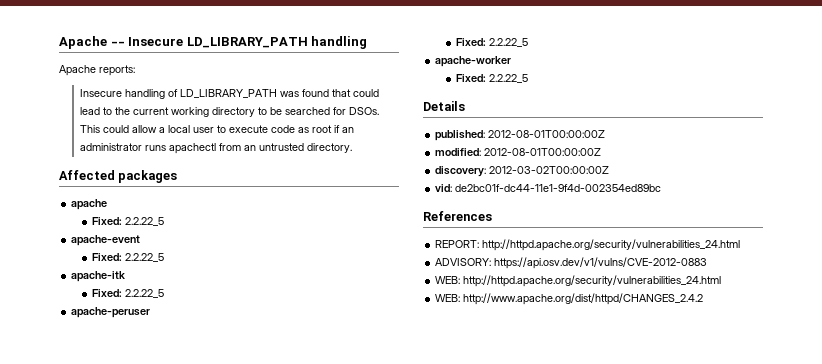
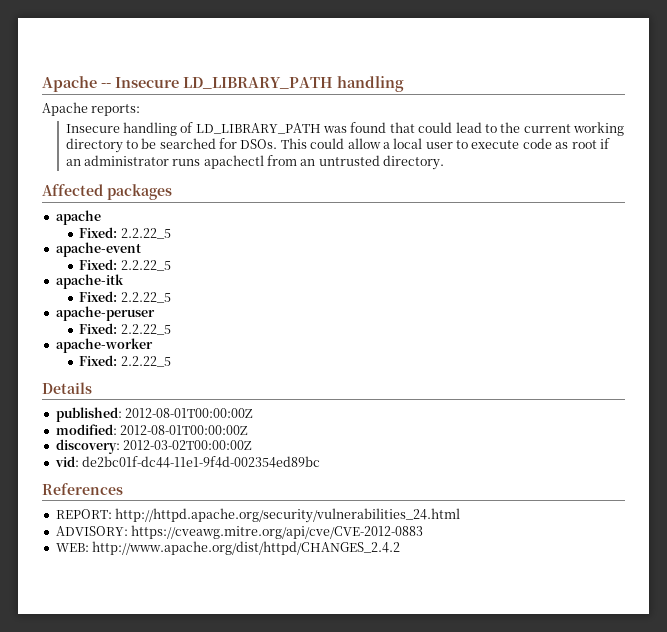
- ADVISORY: https://api.osv.dev/v1/vulns/CVE-2012-0883
- WEB: http://httpd.apache.org/security/vulnerabilities_24.html
+ ADVISORY: https://cveawg.mitre.org/api/cve/CVE-2012-0883

